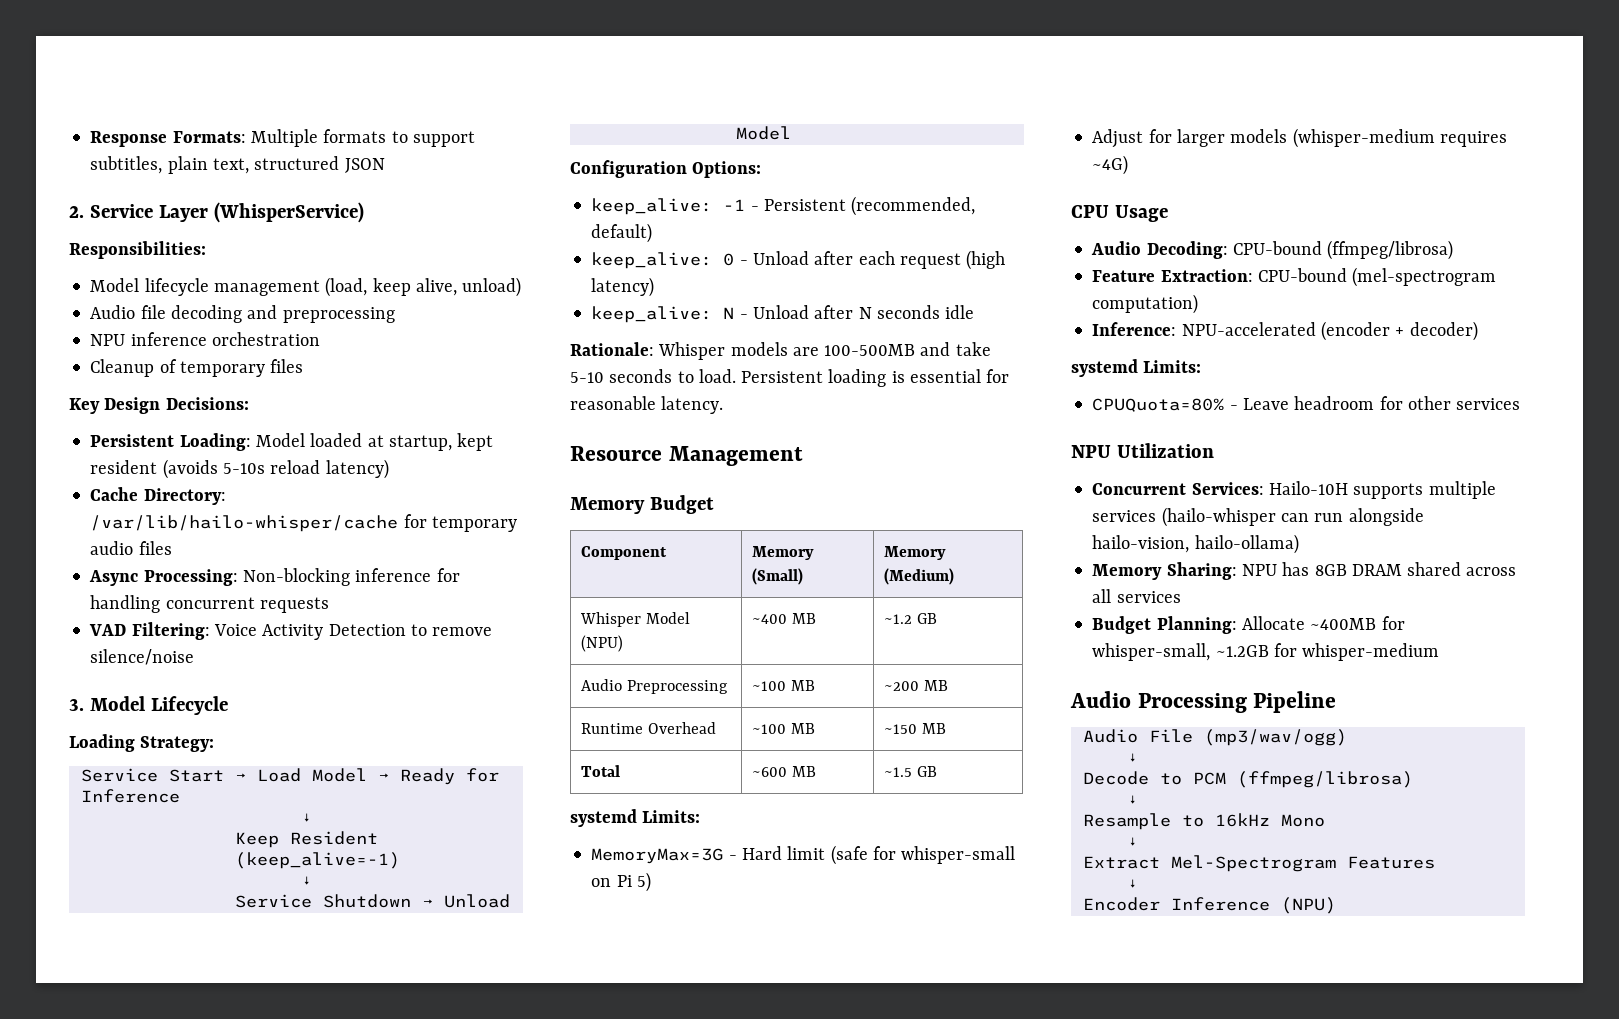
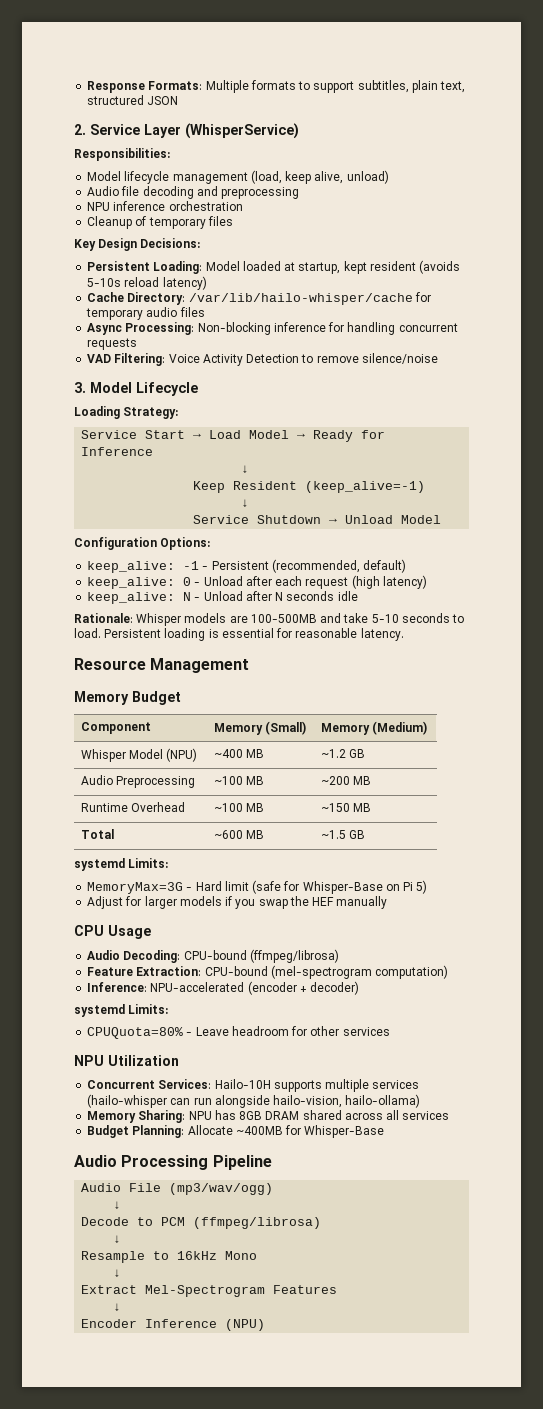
- MemoryMax=3G - Hard limit (safe for whisper-small on Pi 5)
+ MemoryMax=3G - Hard limit (safe for Whisper-Base on Pi 5)
- Adjust for larger models (whisper-medium requires ~4G)
+ Adjust for larger models if you swap the HEF manually
- Budget Planning: Allocate ~400MB for whisper-small, ~1.2GB for whisper-medium
+ Budget Planning: Allocate ~400MB for Whisper-Base

